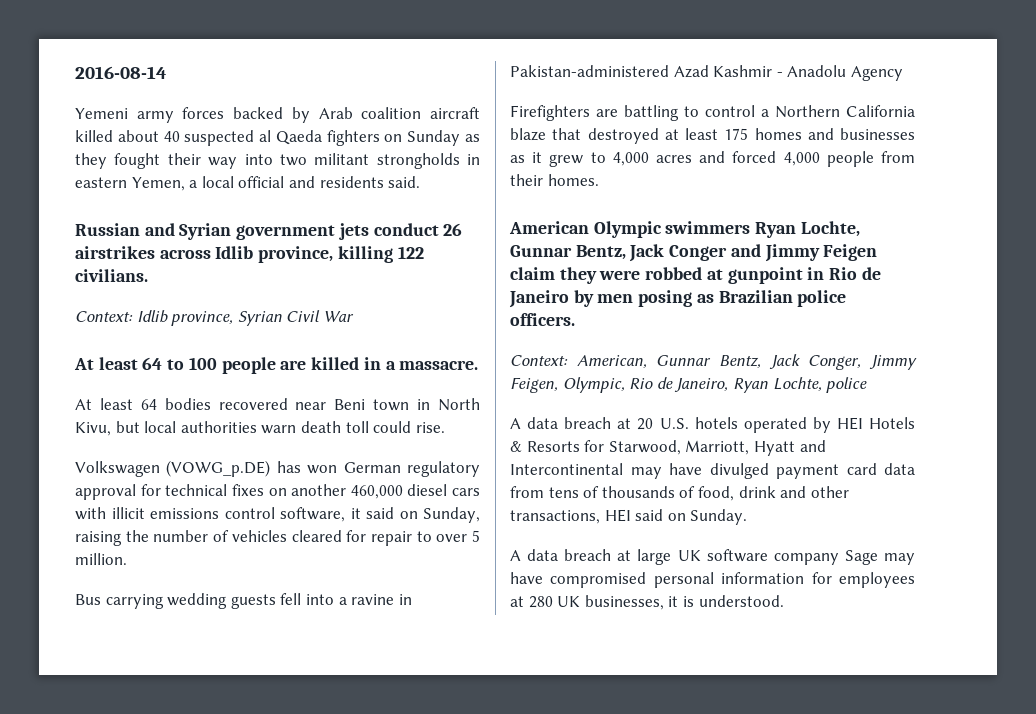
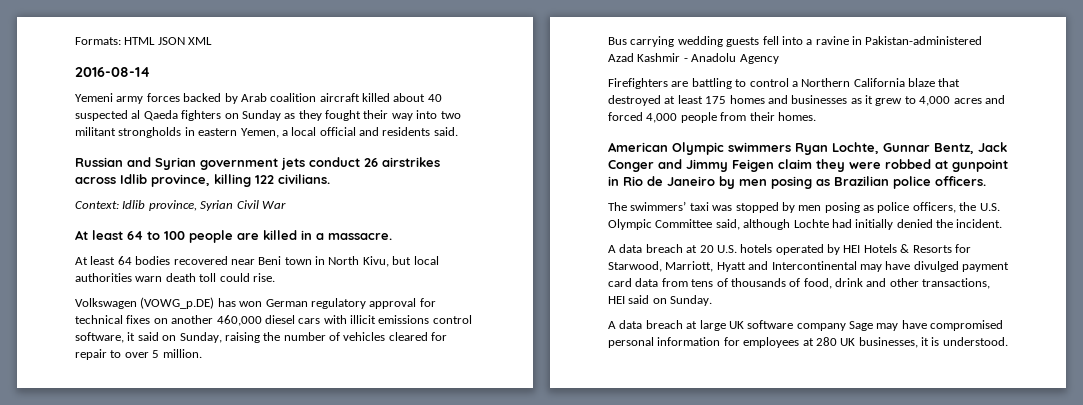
+ Formats: HTML JSON XML
- Context: American, Gunnar Bentz, Jack Conger, Jimmy Feigen, Olympic, Rio de Janeiro, Ryan Lochte, police
+ The swimmers’ taxi was stopped by men posing as police officers, the U.S. Olympic Committee said, although Lochte had initially denied the incident.

